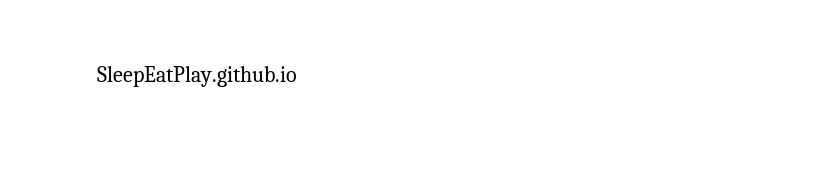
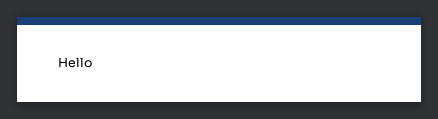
- SleepEatPlay.github.io
+ Hello

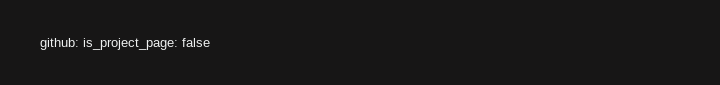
- Hello
+ github: is_project_page: false

